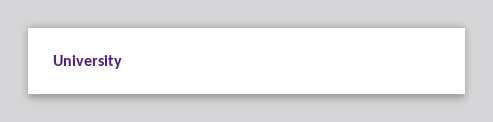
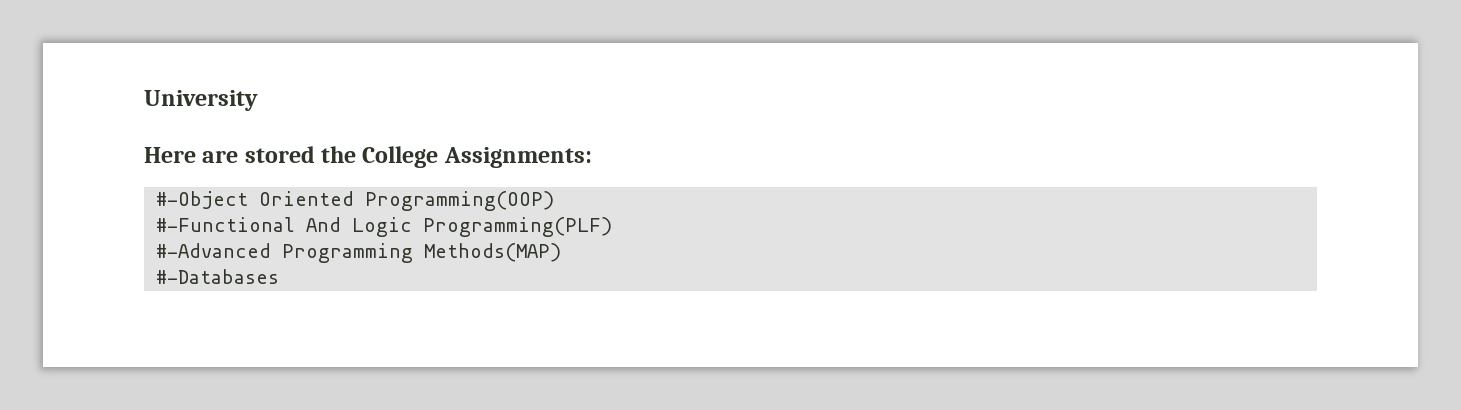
+ Here are stored the College Assignments:
+ #-Object Oriented Programming(OOP)
+ #-Functional And Logic Programming(PLF)
+ #-Advanced Programming Methods(MAP)
+ #-Databases

